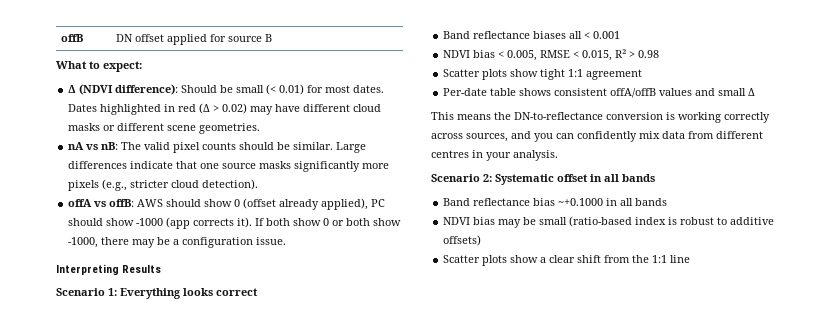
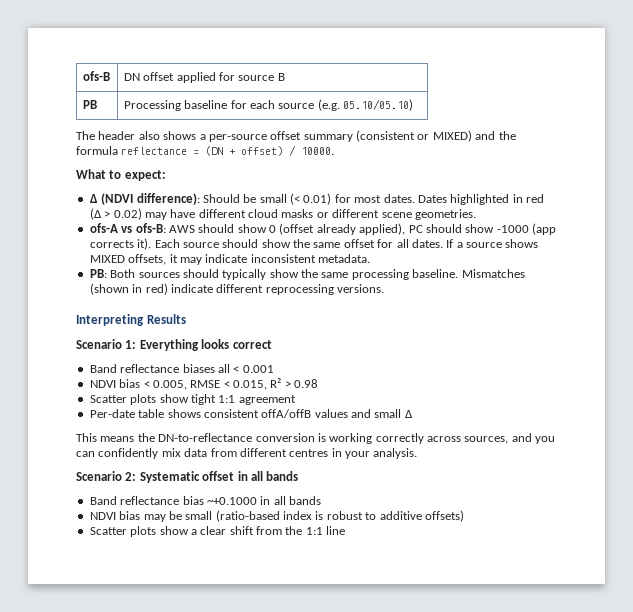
- offB | DN offset applied for source B
+ ofs-B | DN offset applied for source B
+ PB | Processing baseline for each source (e.g. 05.10/05.10)
+ The header also shows a per-source offset summary (consistent or MIXED) and the formula reflectance = (DN + offset) / 10000.
- nA vs nB: The valid pixel counts should be similar. Large differences indicate that one source masks significantly more pixels (e.g., stricter cloud detection).
- offA vs offB: AWS should show 0 (offset already applied), PC should show -1000 (app corrects it).
+ ofs-A vs ofs-B: AWS should show 0 (offset already applied), PC should show -1000 (app corrects it).
- If both show 0 or both show -1000, there may be a configuration issue.
+ Each source should show the same offset for all dates. If a source shows MIXED offsets, it may indicate inconsistent metadata.
+ PB: Both sources should typically show the same processing baseline. Mismatches (shown in red) indicate different reprocessing versions.

